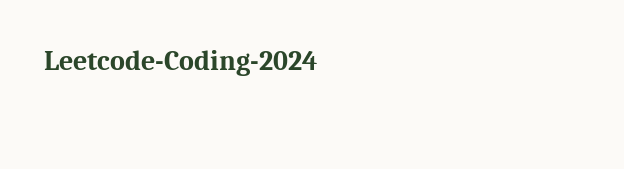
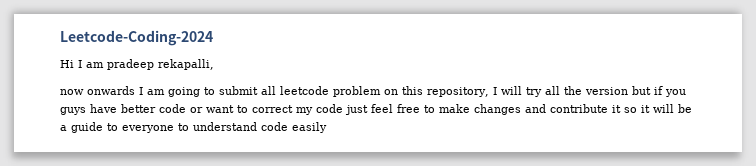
+ Hi I am pradeep rekapalli,
+ now onwards I am going to submit all leetcode problem on this repository, I will try all the version but if you guys have better code or want to correct my code just feel free to make changes and contribute it so it will be a guide to everyone to understand code easily

